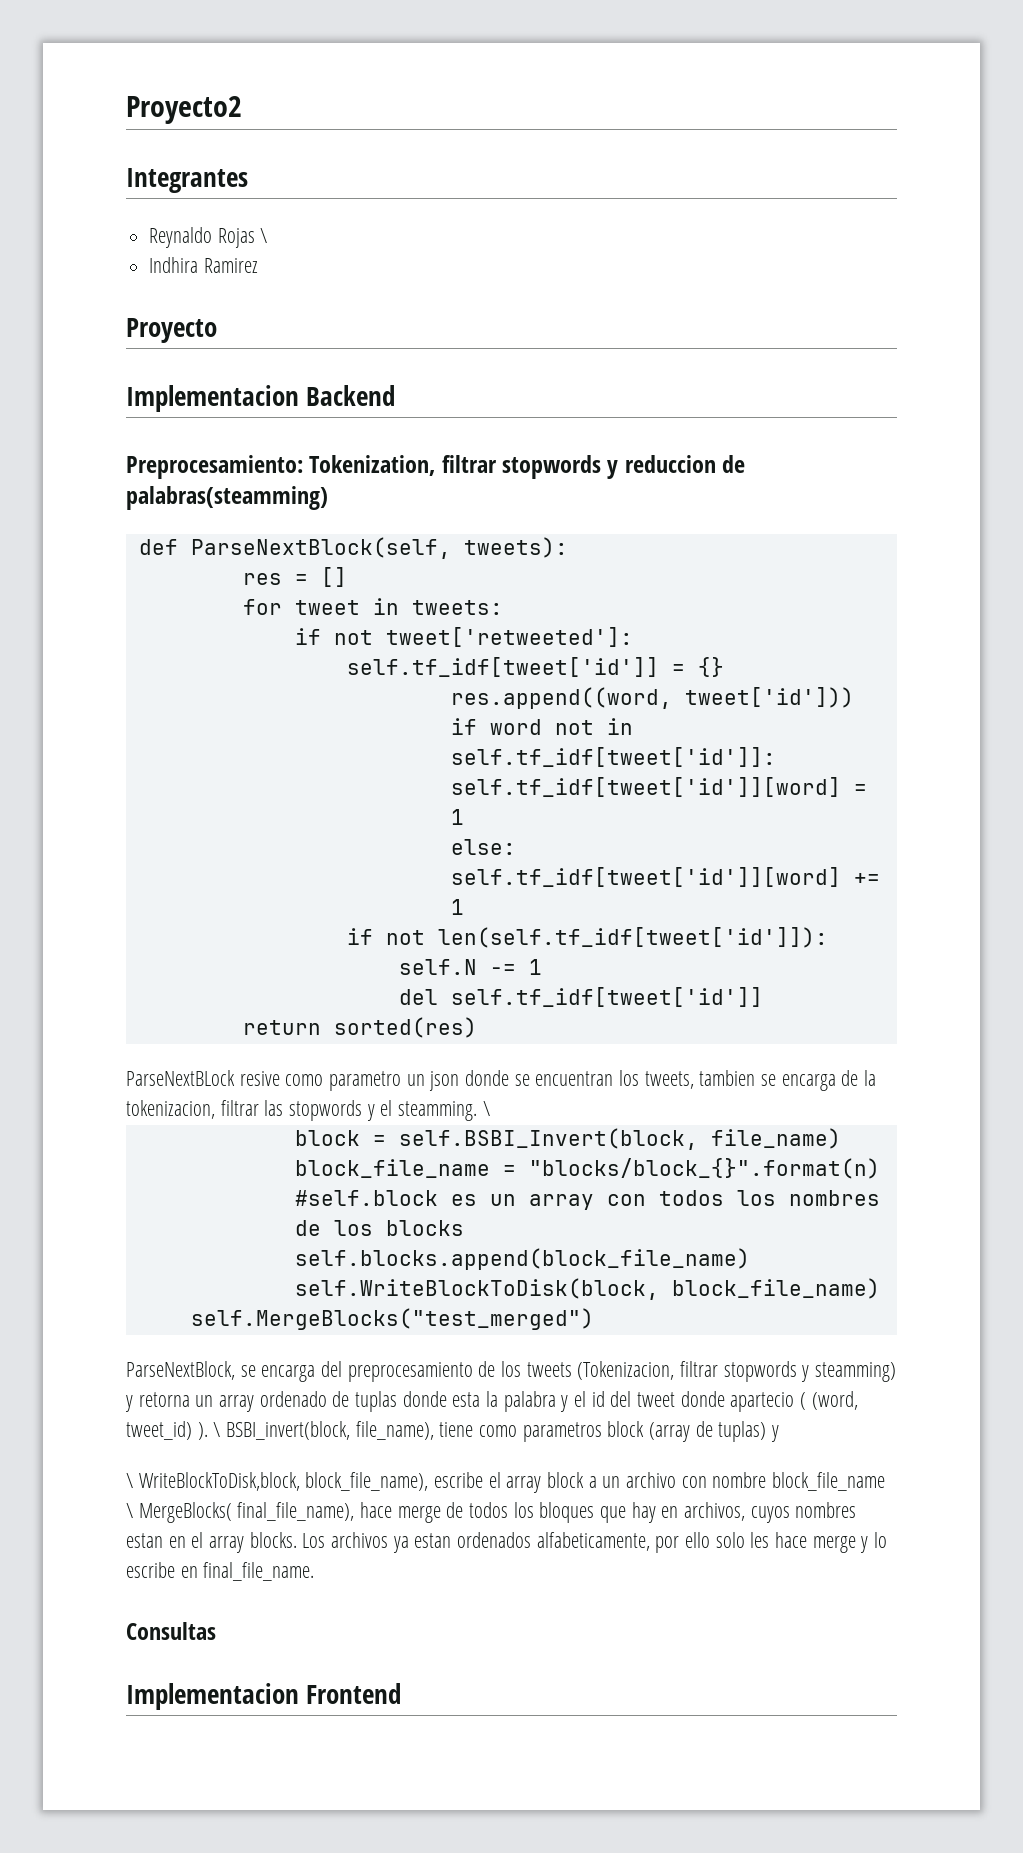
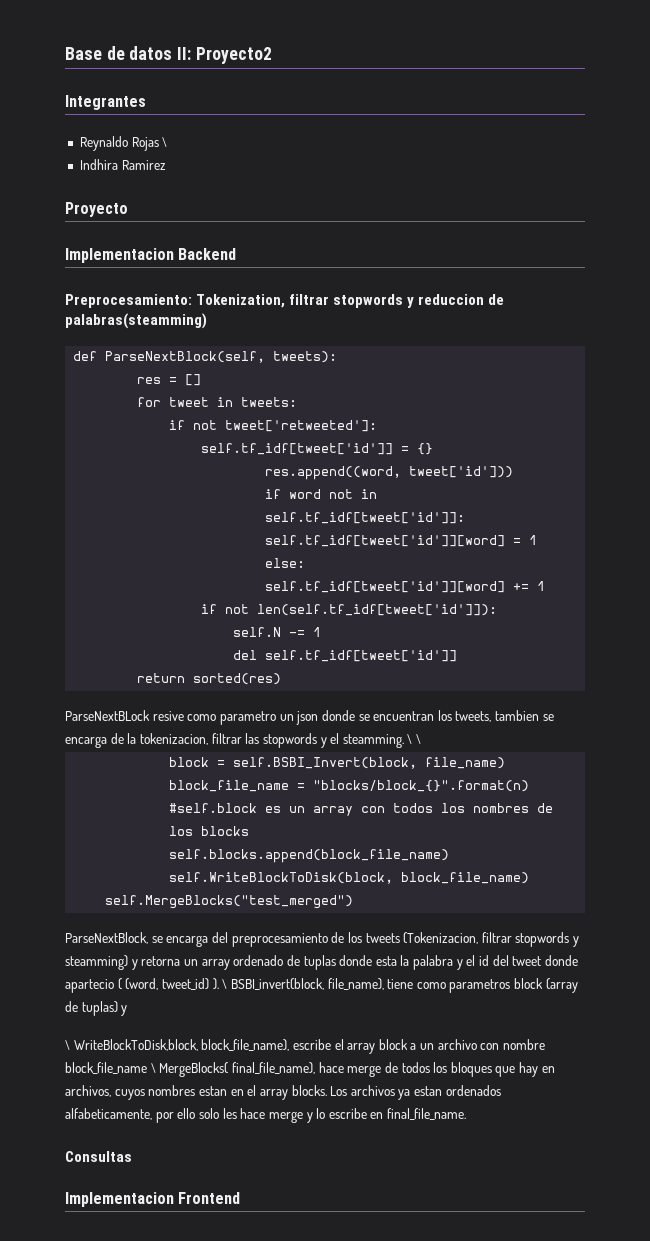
- Proyecto2
+ Base de datos II: Proyecto2
- ParseNextBLock resive como parametro un json donde se encuentran los tweets, tambien se encarga de la tokenizacion, filtrar las stopwords y el steamming. \
+ ParseNextBLock resive como parametro un json donde se encuentran los tweets, tambien se encarga de la tokenizacion, filtrar las stopwords y el steamming. \ \

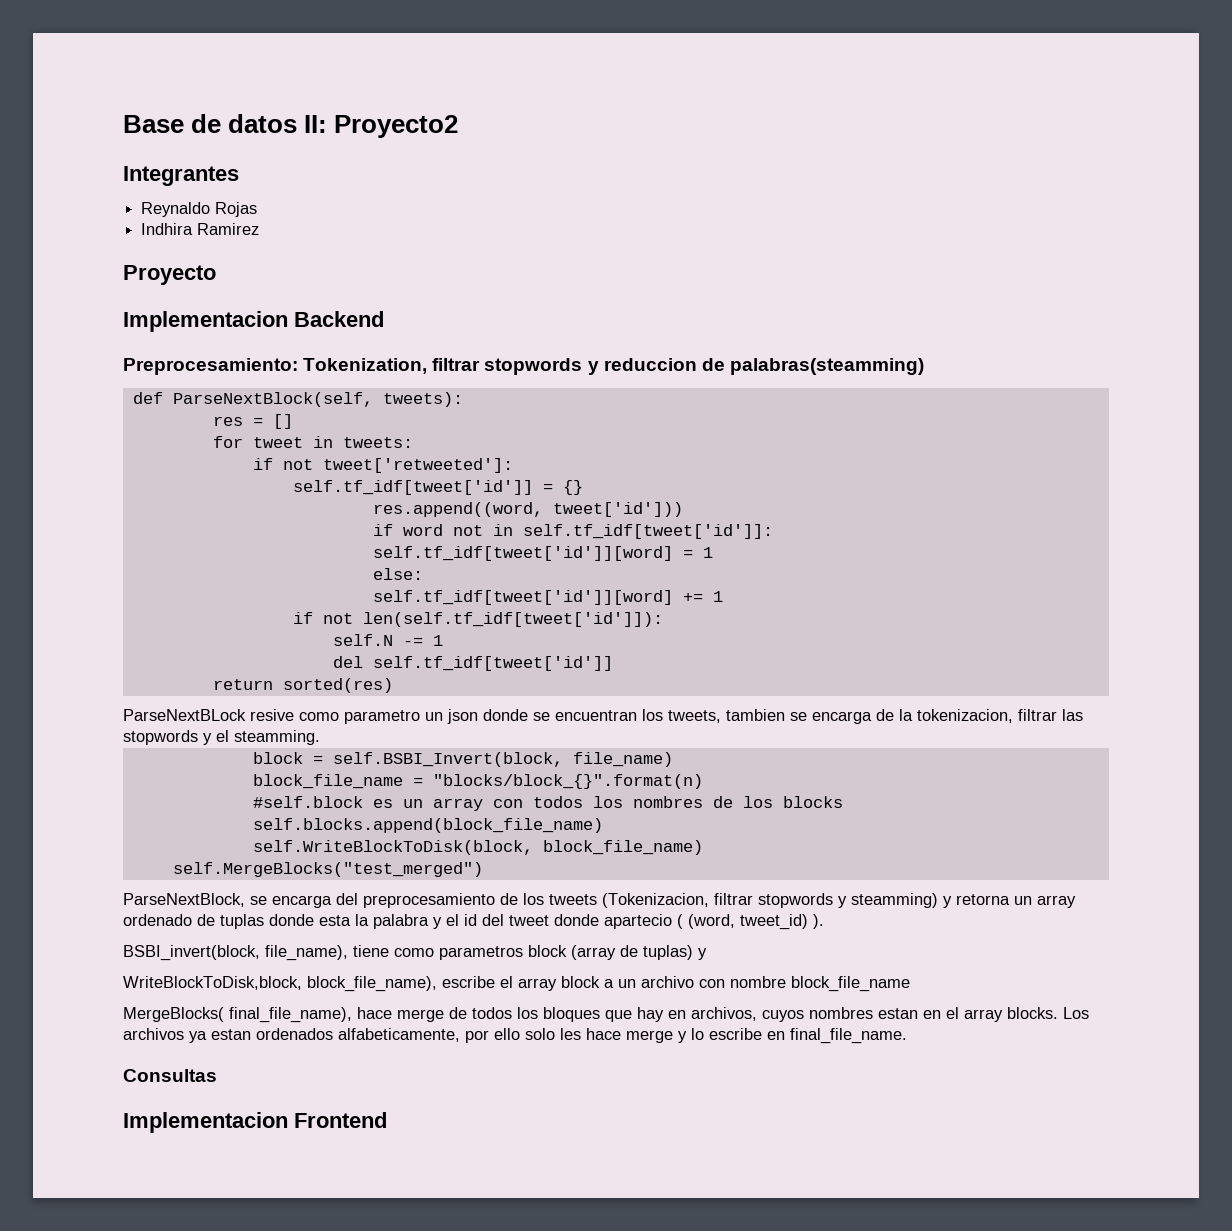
- Reynaldo Rojas \
+ Reynaldo Rojas
- \ \
- ParseNextBlock, se encarga del preprocesamiento de los tweets (Tokenizacion, filtrar stopwords y steamming) y retorna un array ordenado de tuplas donde esta la palabra y el id del tweet donde apartecio ( (word, tweet_id) ). \ BSBI_invert(block, file_name), tiene como parametros block (array de tuplas) y
+ ParseNextBlock, se encarga del preprocesamiento de los tweets (Tokenizacion, filtrar stopwords y steamming) y retorna un array ordenado de tuplas donde esta la palabra y el id del tweet donde apartecio ( (word, tweet_id) ).
+ BSBI_invert(block, file_name), tiene como parametros block (array de tuplas) y
- \ WriteBlockToDisk,block, block_file_name), escribe el array block a un archivo con nombre block_file_name \ MergeBlocks( final_file_name), hace merge de todos los bloques que hay en archivos, cuyos nombres estan en el array blocks.
+ WriteBlockToDisk,block, block_file_name), escribe el array block a un archivo con nombre block_file_name
+ MergeBlocks( final_file_name), hace merge de todos los bloques que hay en archivos, cuyos nombres estan en el array blocks.

